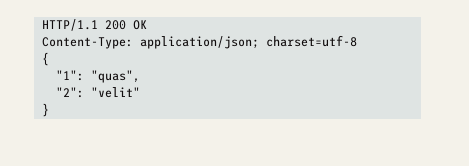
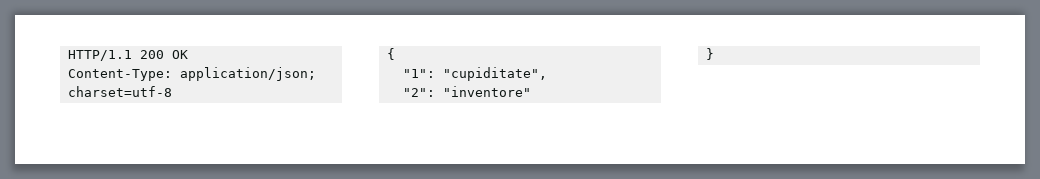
- "1": "quas",
+ "1": "cupiditate",
- "2": "velit"
+ "2": "inventore"

